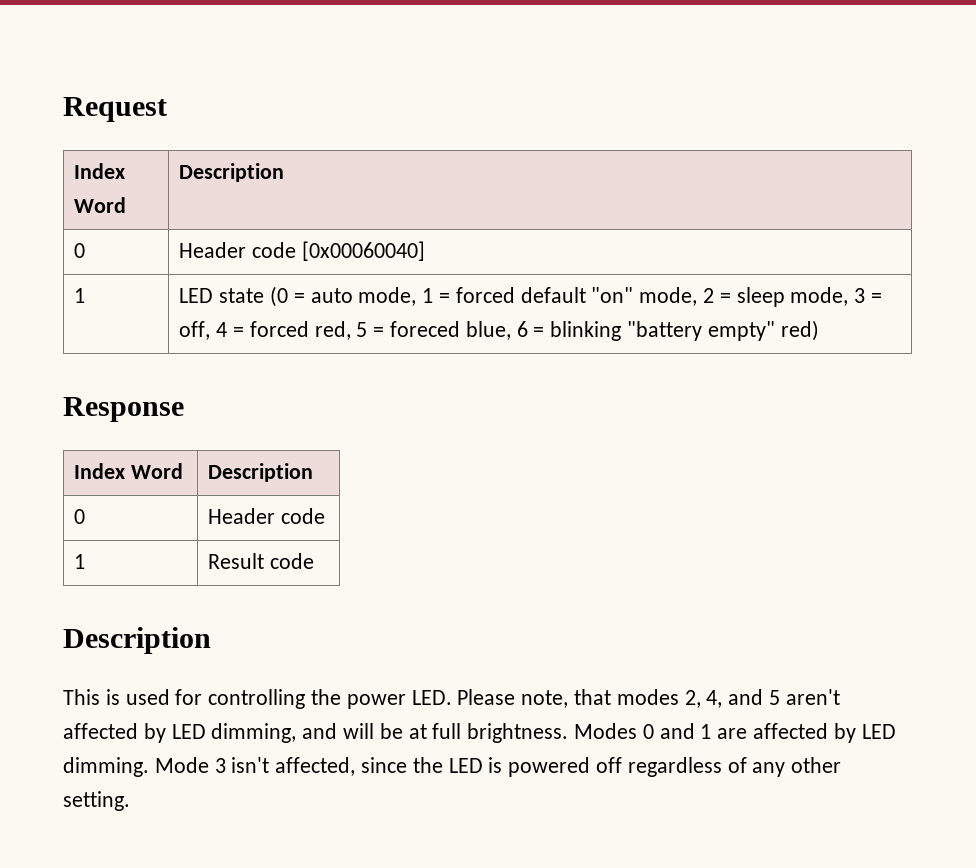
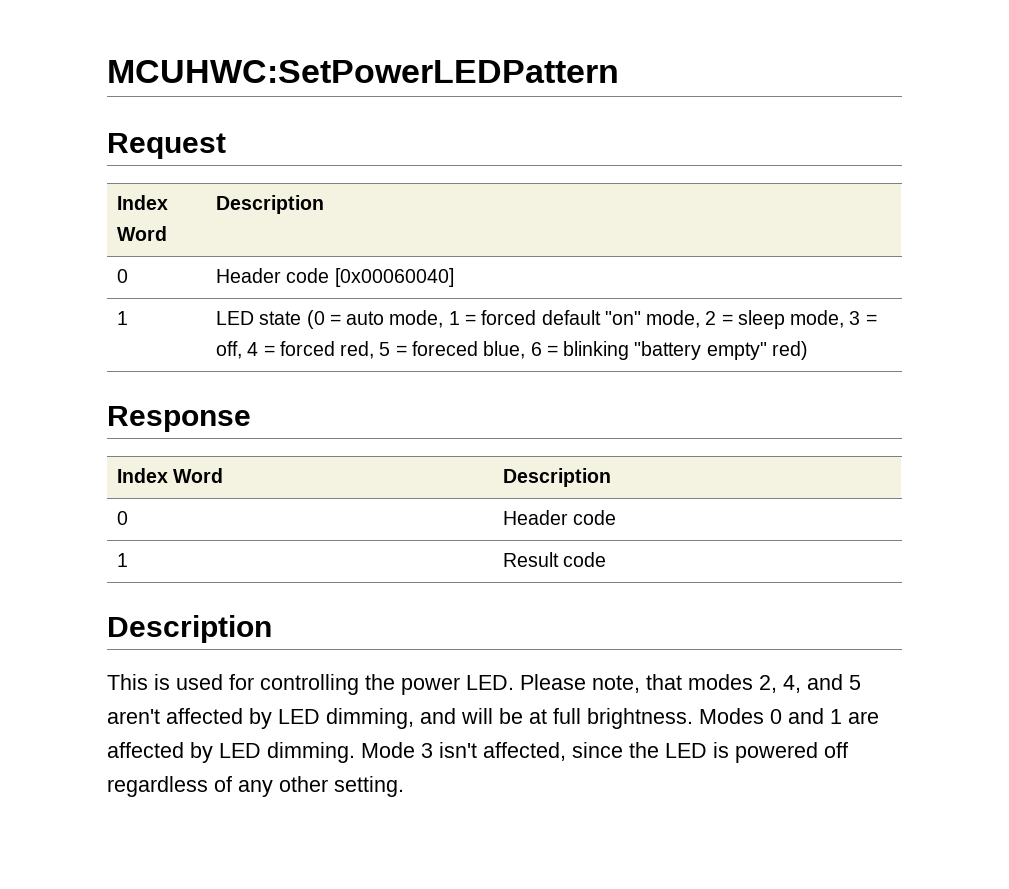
+ MCUHWC:SetPowerLEDPattern

